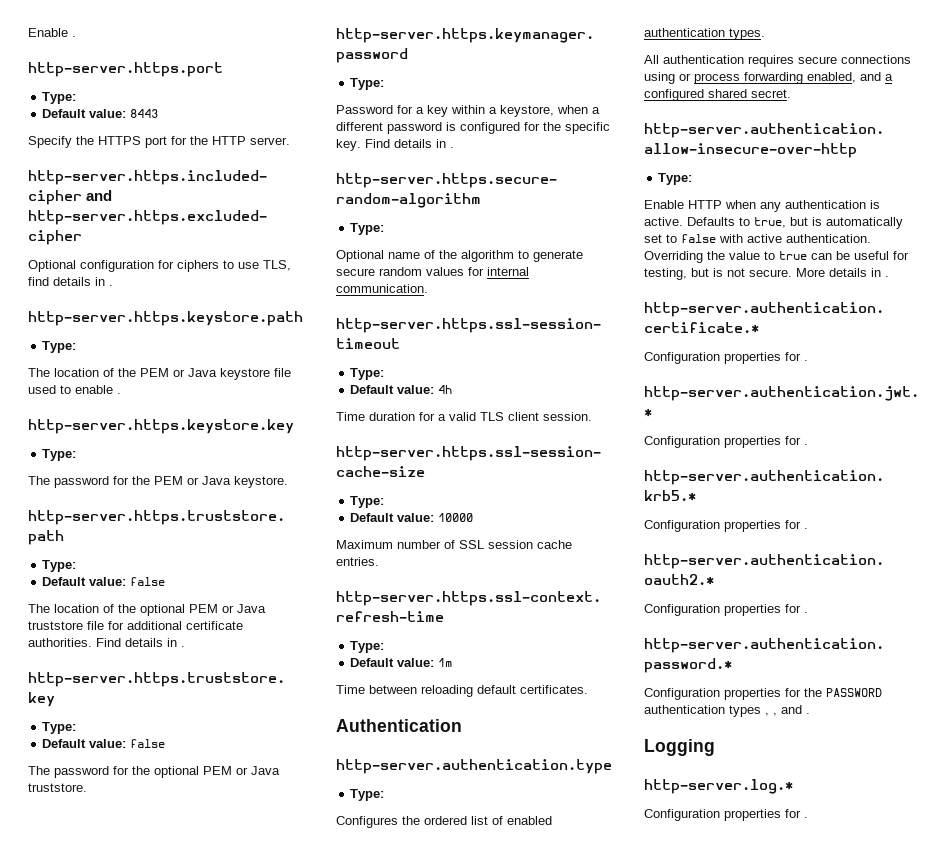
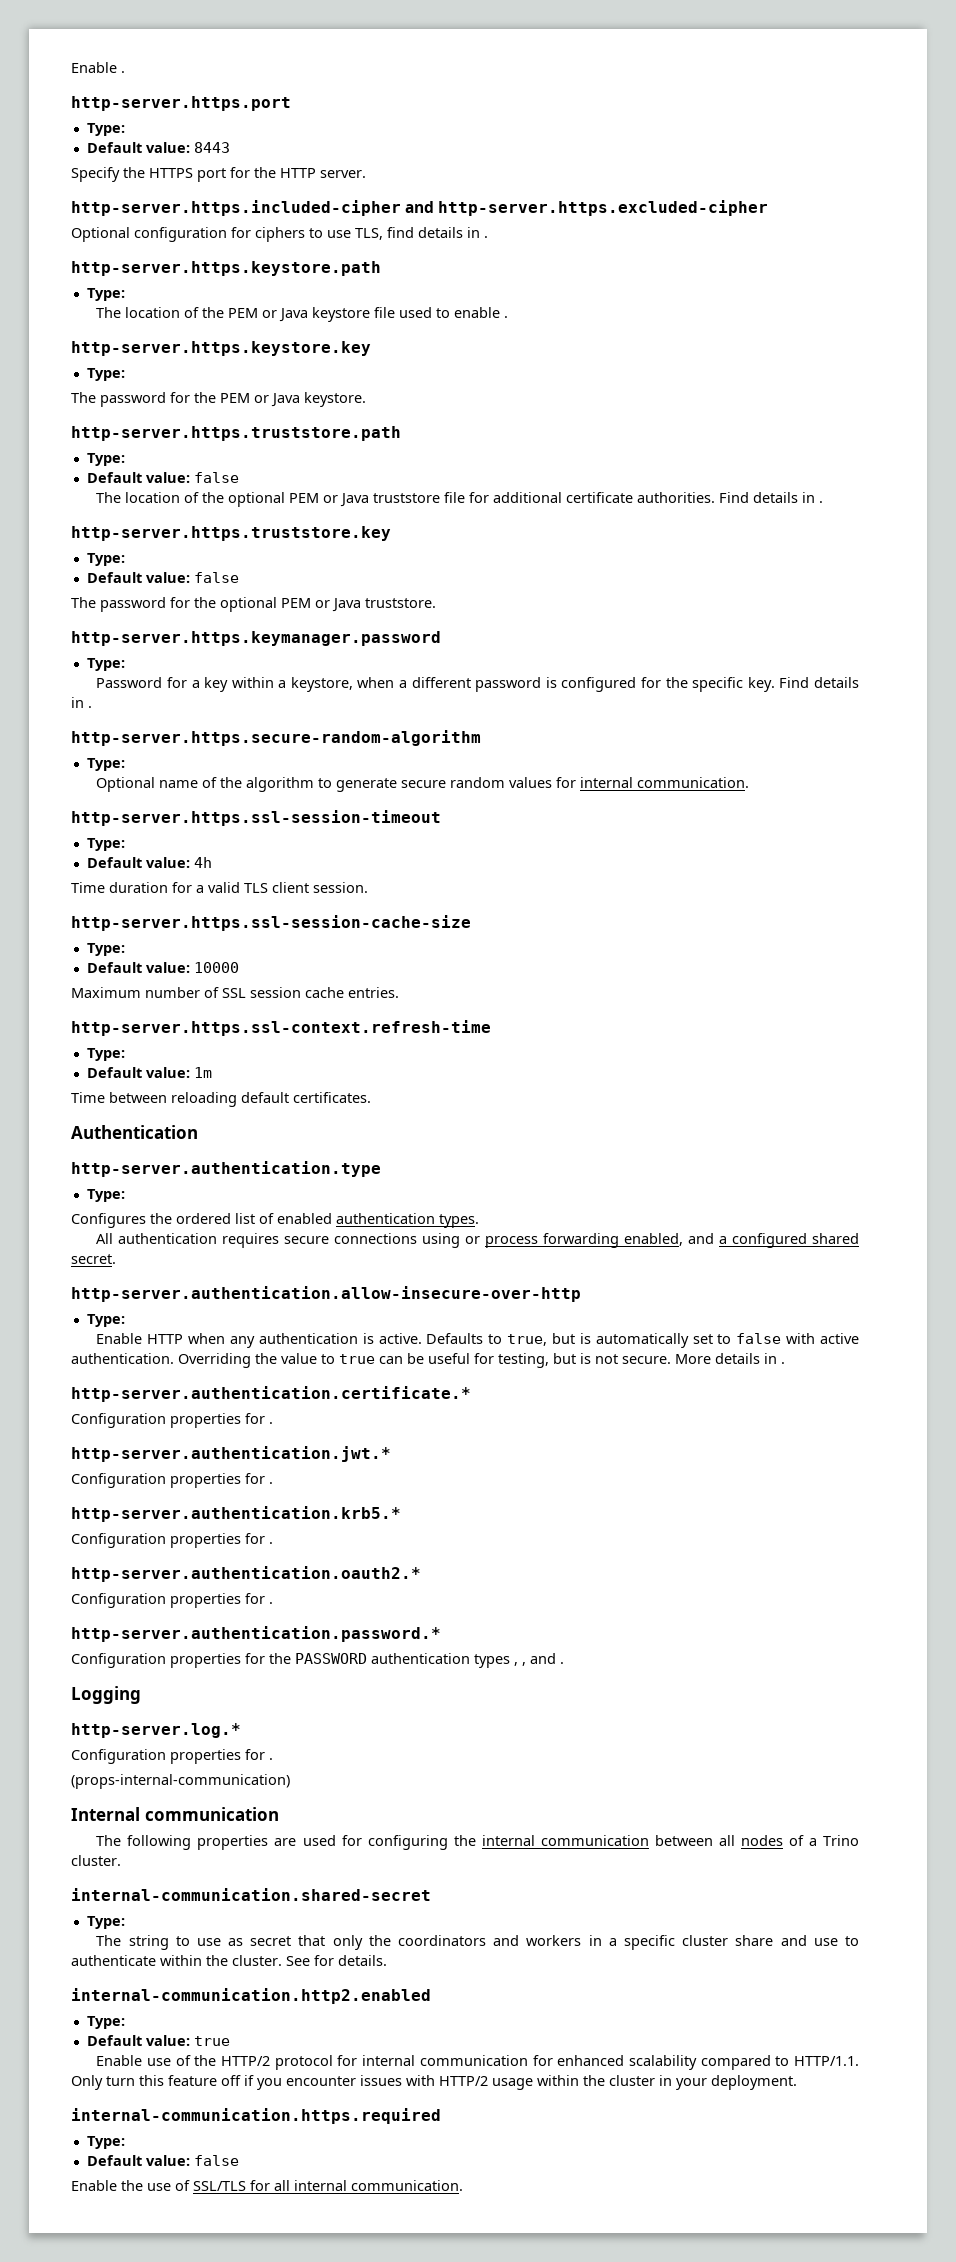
+ (props-internal-communication)
+ Internal communication
+ The following properties are used for configuring the internal communication between all nodes of a Trino cluster.
+ internal-communication.shared-secret
+ Type:
+ The string to use as secret that only the coordinators and workers in a specific cluster share and use to authenticate within the cluster. See for details.
+ internal-communication.http2.enabled
+ Type:
+ Default value: true
+ Enable use of the HTTP/2 protocol for internal communication for enhanced scalability compared to HTTP/1.1. Only turn this feature off if you encounter issues with HTTP/2 usage within the cluster in your deployment.
+ internal-communication.https.required
+ Type:
+ Default value: false
+ Enable the use of SSL/TLS for all internal communication.

